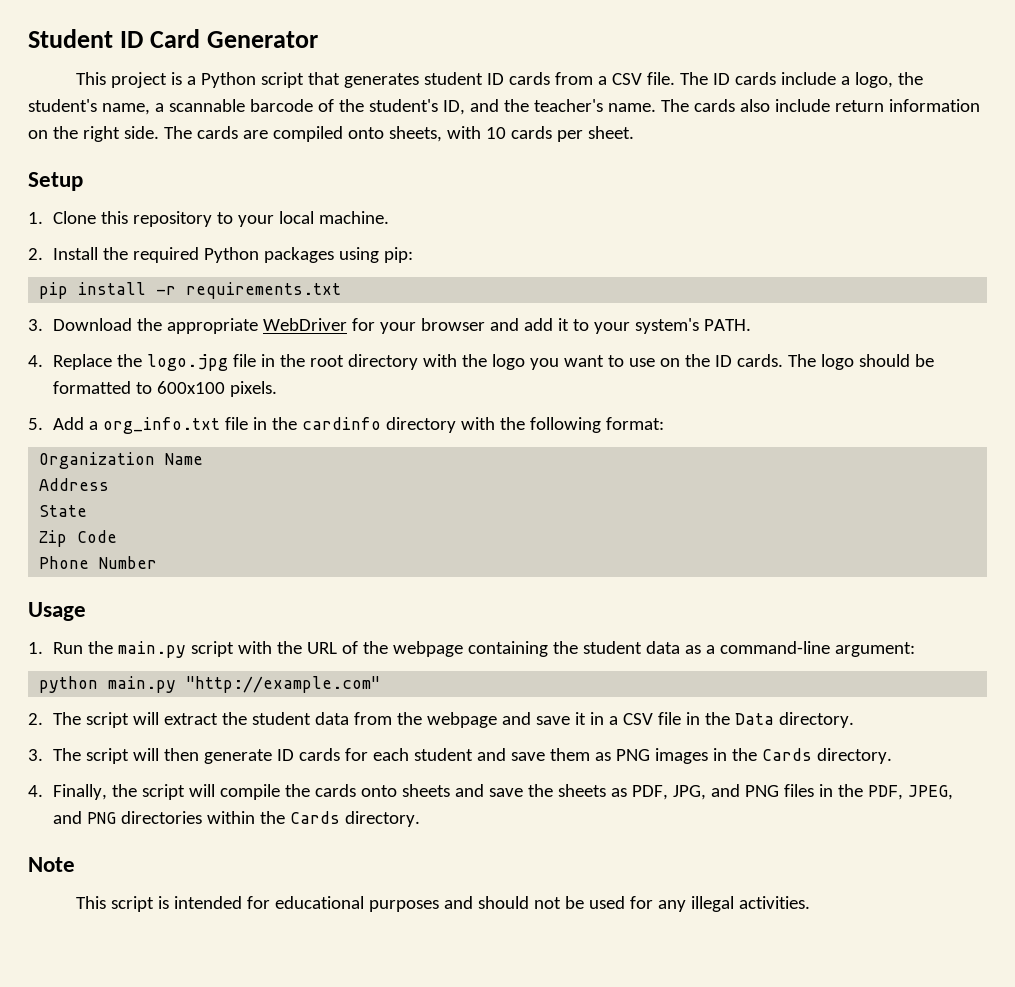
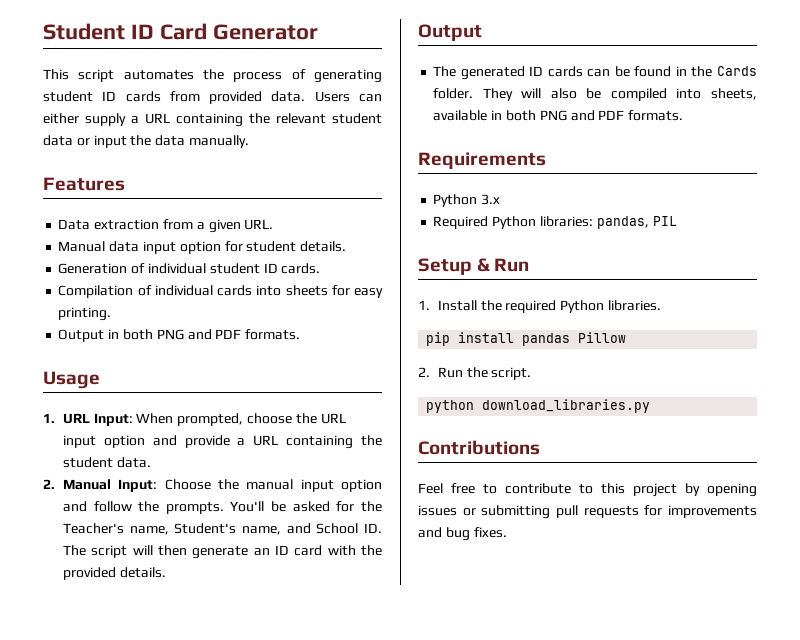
- This project is a Python script that generates student ID cards from a CSV file. The ID cards include a logo, the student's name, a scannable barcode of the student's ID, and the teacher's name. The cards also include return information on the right side. The cards are compiled onto sheets, with 10 cards per sheet.
- Setup
- 1. Clone this repository to your local machine.
- 2. Install the required Python packages using pip:
+ This script automates the process of generating student ID cards from provided data. Users can either supply a URL containing the relevant student data or input the data manually.
+ Features
+ Data extraction from a given URL.
+ Manual data input option for student details.
+ Generation of individual student ID cards.
+ Compilation of individual cards into sheets for easy printing.
+ Output in both PNG and PDF formats.
+ Usage
+ 1. URL Input: When prompted, choose the URL input option and provide a URL containing the student data.
+ 2. Manual Input: Choose the manual input option and follow the prompts. You'll be asked for the Teacher's name, Student's name, and School ID. The script will then generate an ID card with the provided details.
+ Output
+ The generated ID cards can be found in the Cards folder. They will also be compiled into sheets, available in both PNG and PDF formats.
+ Requirements
+ Python 3.x
+ Required Python libraries: pandas, PIL
+ Setup & Run
+ 1. Install the required Python libraries.
- pip install -r requirements.txt
- 3. Download the appropriate WebDriver for your browser and add it to your system's PATH.
- 4. Replace the logo.jpg file in the root directory with the logo you want to use on the ID cards. The logo should be formatted to 600x100 pixels.
- 5. Add a org_info.txt file in the cardinfo directory with the following format:
- Organization Name
- Address
- State
- Zip Code
- Phone Number
- Usage
- 1. Run the main.py script with the URL of the webpage containing the student data as a command-line argument:
- python main.py "http://example.com"
- 2. The script will extract the student data from the webpage and save it in a CSV file in the Data directory.
- 3. The script will then generate ID cards for each student and save them as PNG images in the Cards directory.
- 4. Finally, the script will compile the cards onto sheets and save the sheets as PDF, JPG, and PNG files in the PDF, JPEG, and PNG directories within the Cards directory.
- Note
- This script is intended for educational purposes and should not be used for any illegal activities.
+ pip install pandas Pillow
+ 2. Run the script.
+ python download_libraries.py
+ Contributions
+ Feel free to contribute to this project by opening issues or submitting pull requests for improvements and bug fixes.

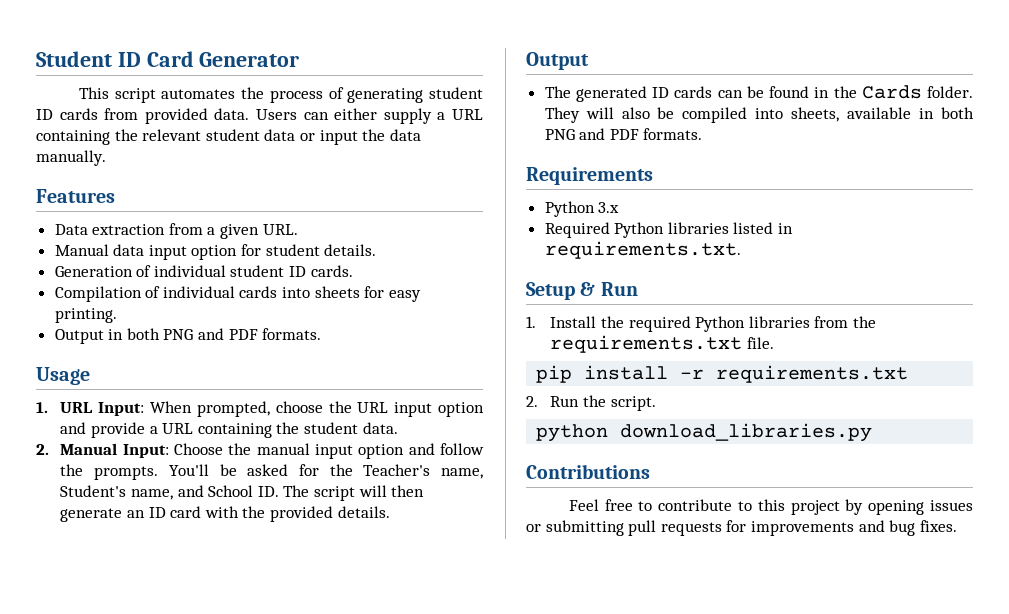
- Required Python libraries: pandas, PIL
+ Required Python libraries listed in requirements.txt.
- 1. Install the required Python libraries.
+ 1. Install the required Python libraries from the requirements.txt file.
- pip install pandas Pillow
+ pip install -r requirements.txt

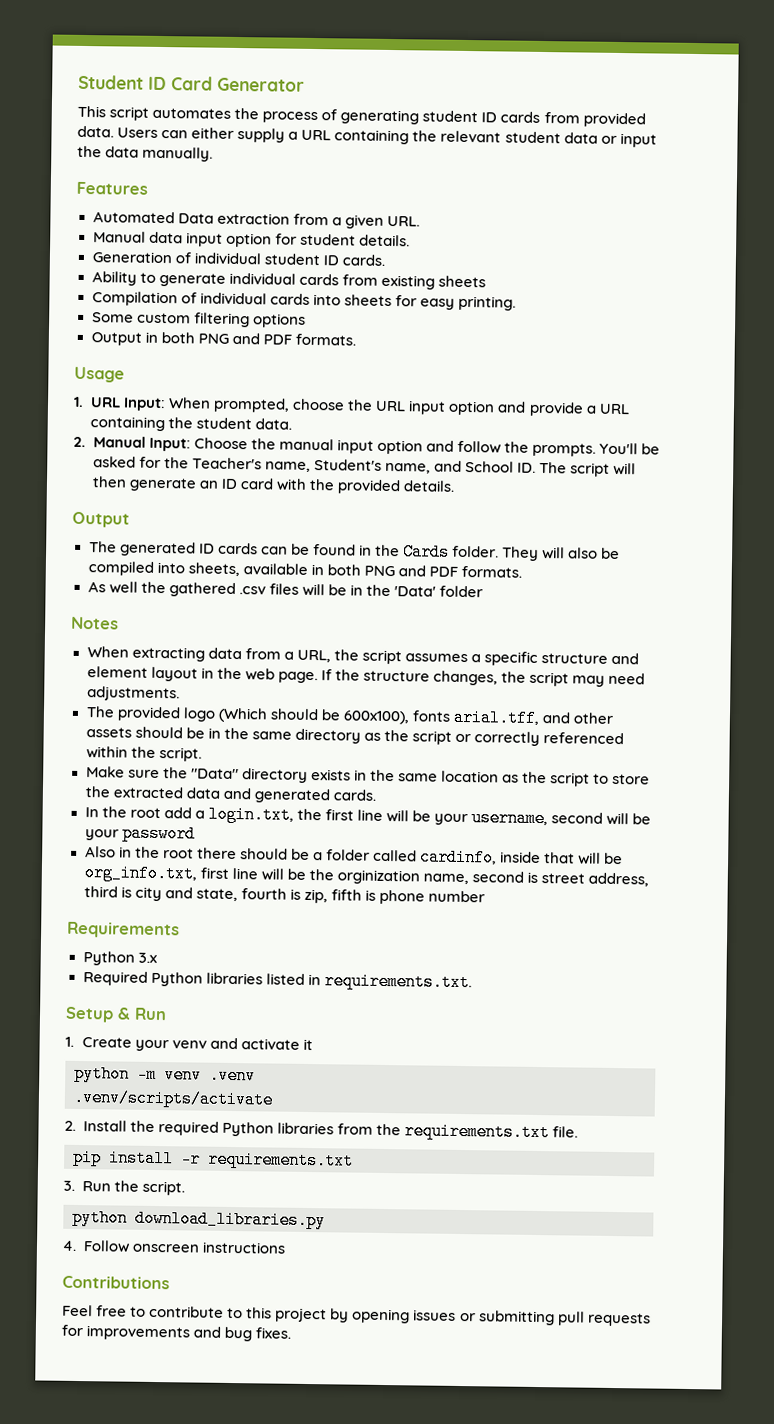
- Data extraction from a given URL.
+ Automated Data extraction from a given URL.
+ Ability to generate individual cards from existing sheets
+ Some custom filtering options
+ As well the gathered .csv files will be in the 'Data' folder
+ Notes
+ When extracting data from a URL, the script assumes a specific structure and element layout in the web page. If the structure changes, the script may need adjustments.
+ The provided logo (Which should be 600x100), fonts arial.tff, and other assets should be in the same directory as the script or correctly referenced within the script.
+ Make sure the "Data" directory exists in the same location as the script to store the extracted data and generated cards.
+ In the root add a login.txt, the first line will be your username, second will be your password
+ Also in the root there should be a folder called cardinfo, inside that will be org_info.txt, first line will be the orginization name, second is street address, third is city and state, fourth is zip, fifth is phone number
- 1. Install the required Python libraries from the requirements.txt file.
+ 1. Create your venv and activate it
+ python -m venv .venv
+ .venv/scripts/activate
+ 2. Install the required Python libraries from the requirements.txt file.
- 2. Run the script.
+ 3. Run the script.
+ 4. Follow onscreen instructions

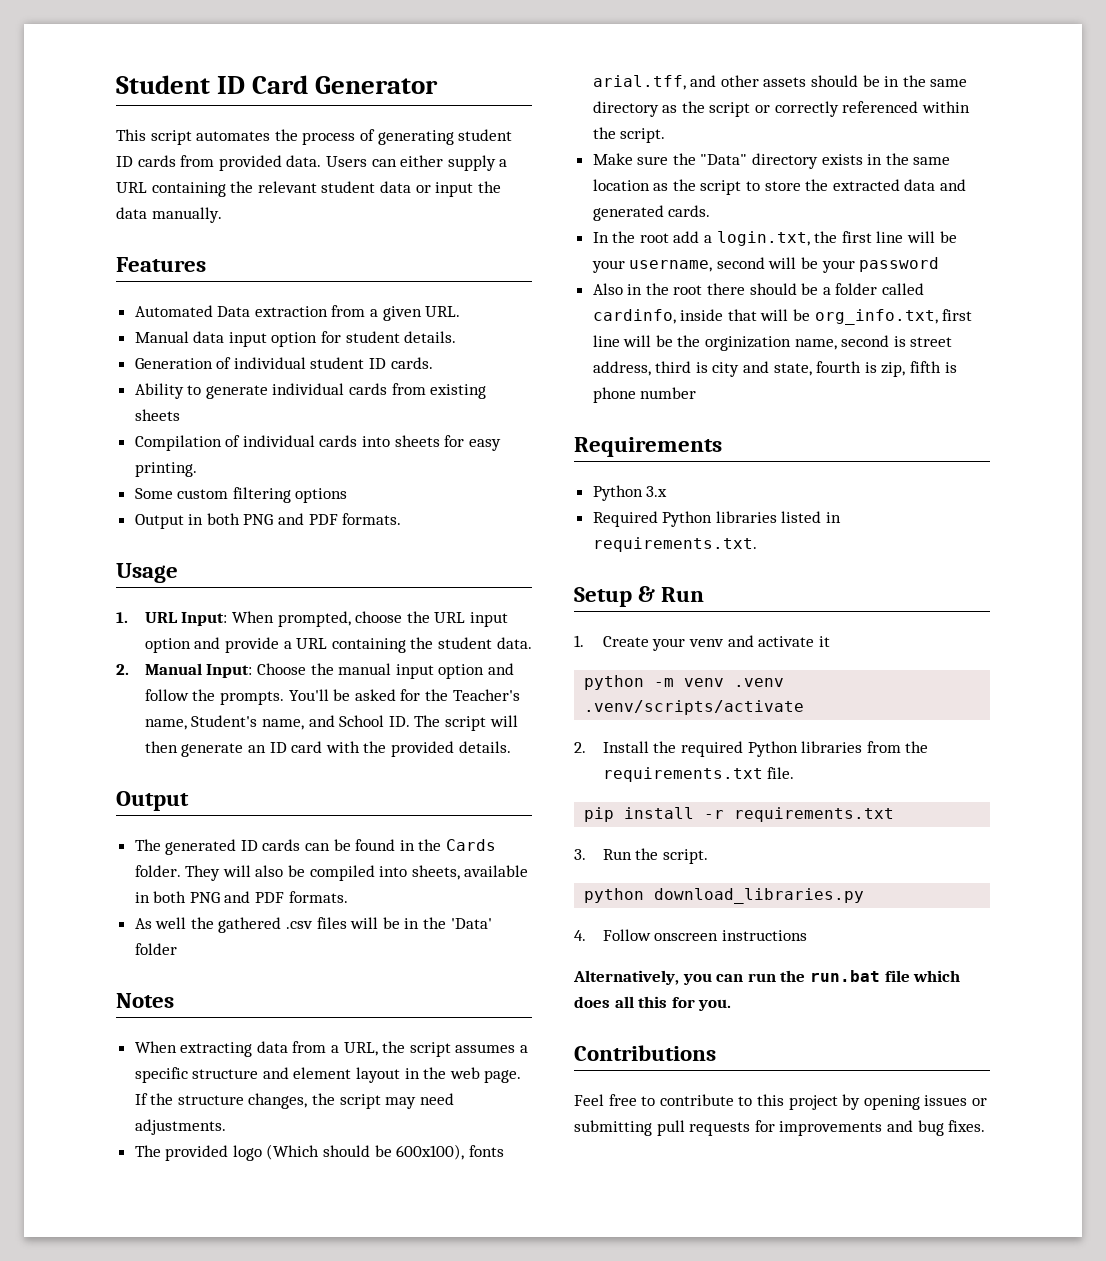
+ Alternatively, you can run the run.bat file which does all this for you.

